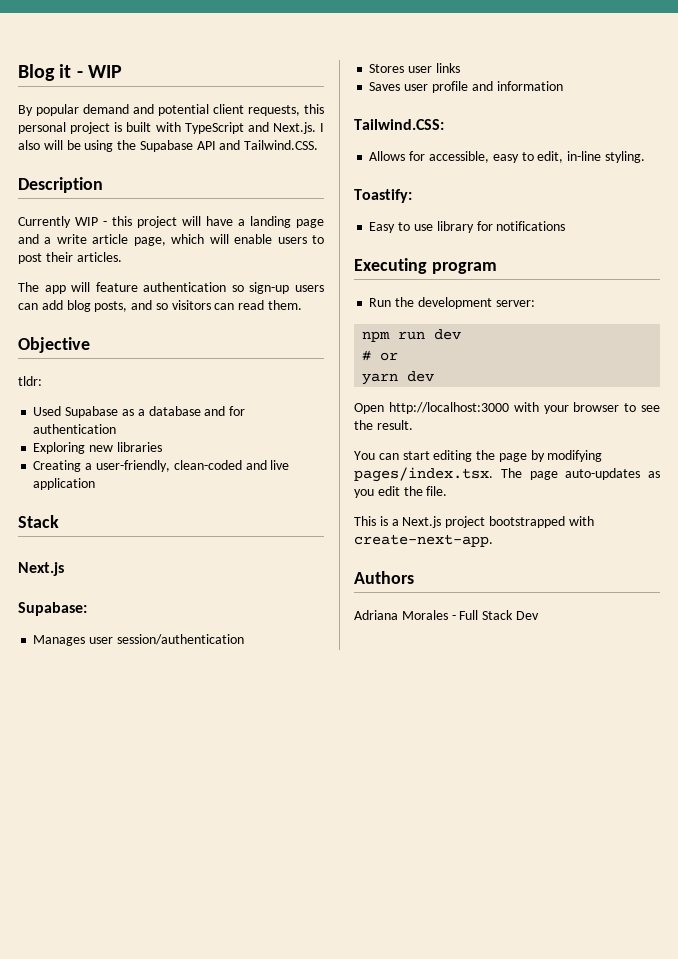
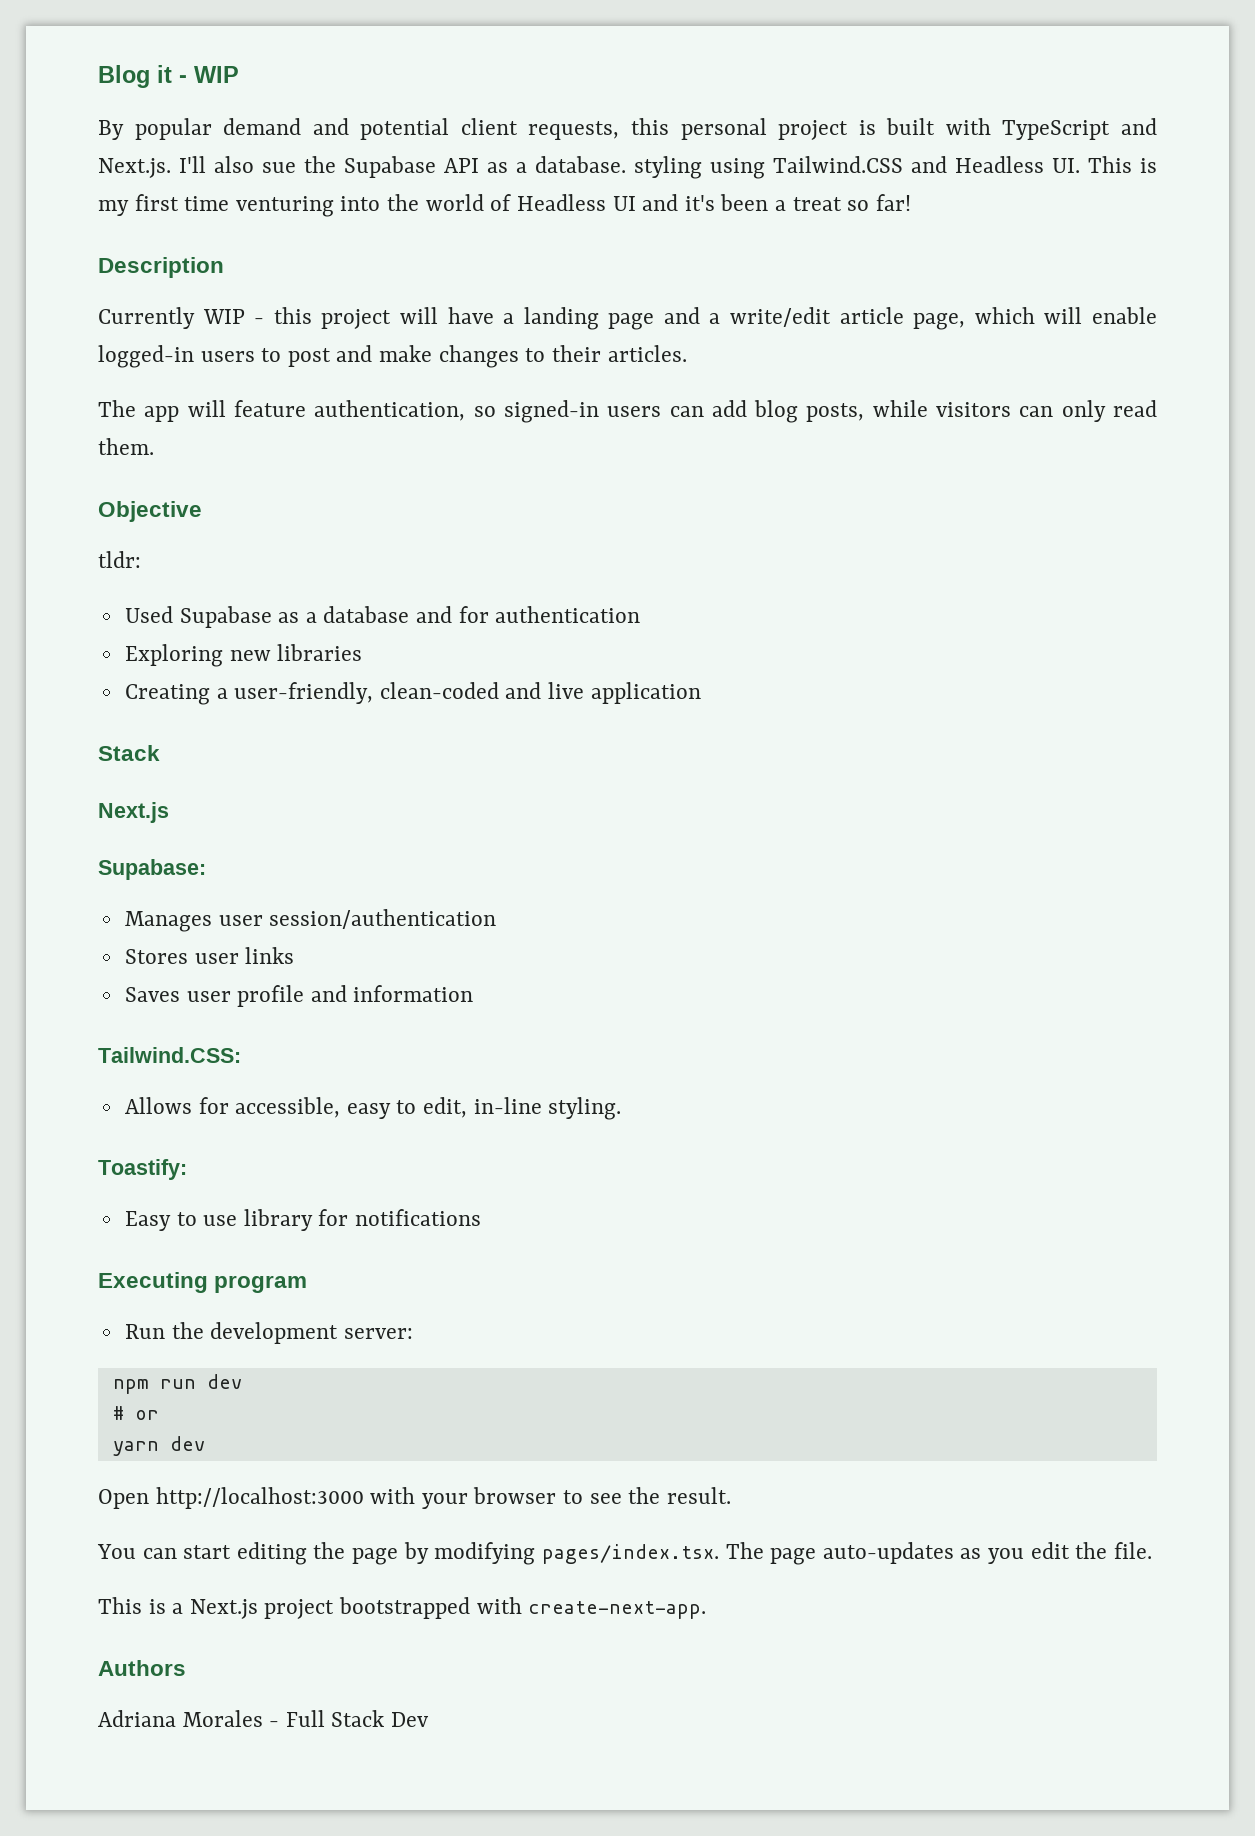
- By popular demand and potential client requests, this personal project is built with TypeScript and Next.js. I also will be using the Supabase API and Tailwind.CSS.
+ By popular demand and potential client requests, this personal project is built with TypeScript and Next.js. I'll also sue the Supabase API as a database. styling using Tailwind.CSS and Headless UI. This is my first time venturing into the world of Headless UI and it's been a treat so far!
- Currently WIP - this project will have a landing page and a write article page, which will enable users to post their articles.
+ Currently WIP - this project will have a landing page and a write/edit article page, which will enable logged-in users to post and make changes to their articles.
- The app will feature authentication so sign-up users can add blog posts, and so visitors can read them.
+ The app will feature authentication, so signed-in users can add blog posts, while visitors can only read them.

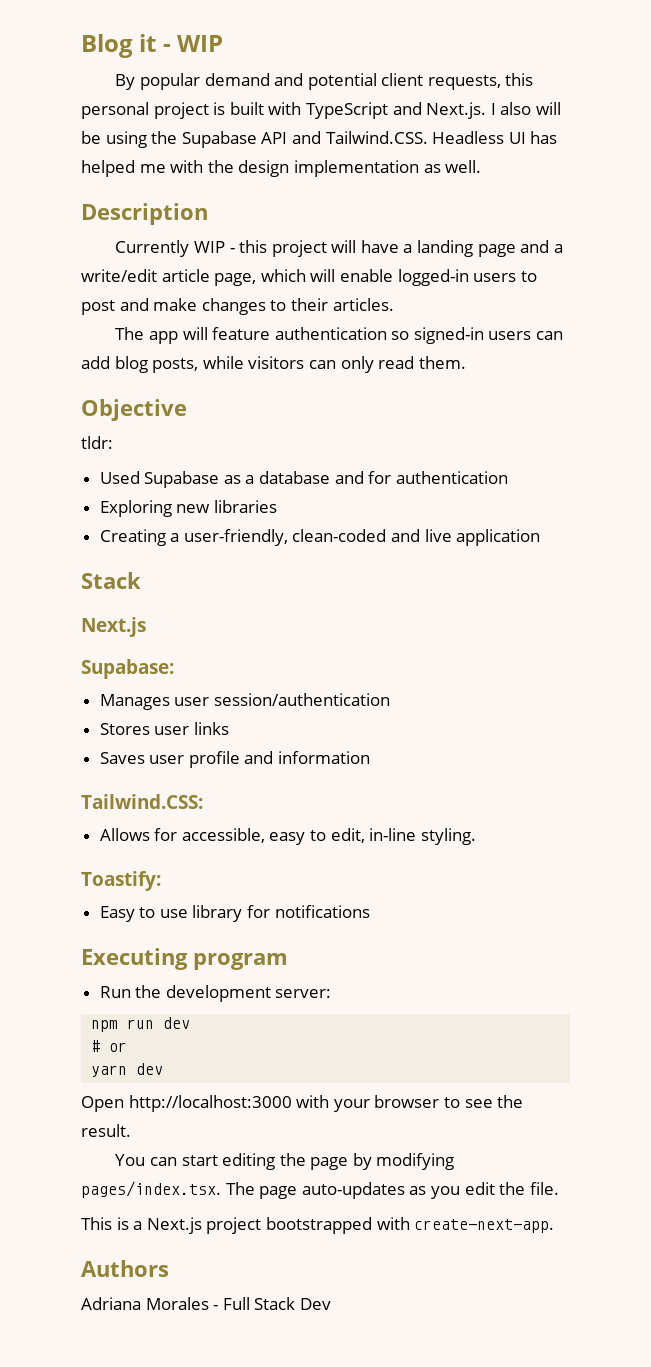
- By popular demand and potential client requests, this personal project is built with TypeScript and Next.js. I'll also sue the Supabase API as a database. styling using Tailwind.CSS and Headless UI. This is my first time venturing into the world of Headless UI and it's been a treat so far!
+ By popular demand and potential client requests, this personal project is built with TypeScript and Next.js. I also will be using the Supabase API and Tailwind.CSS. Headless UI has helped me with the design implementation as well.
- The app will feature authentication, so signed-in users can add blog posts, while visitors can only read them.
+ The app will feature authentication so signed-in users can add blog posts, while visitors can only read them.

